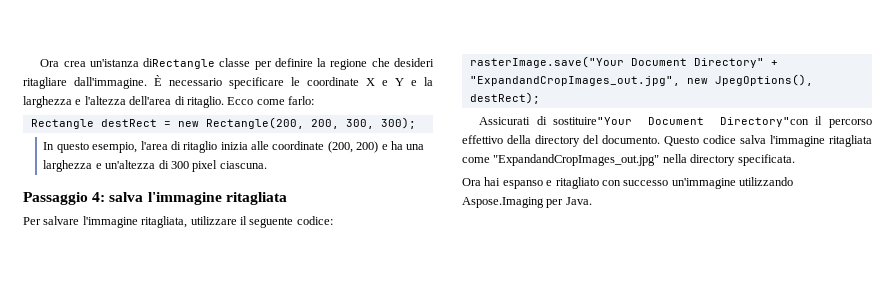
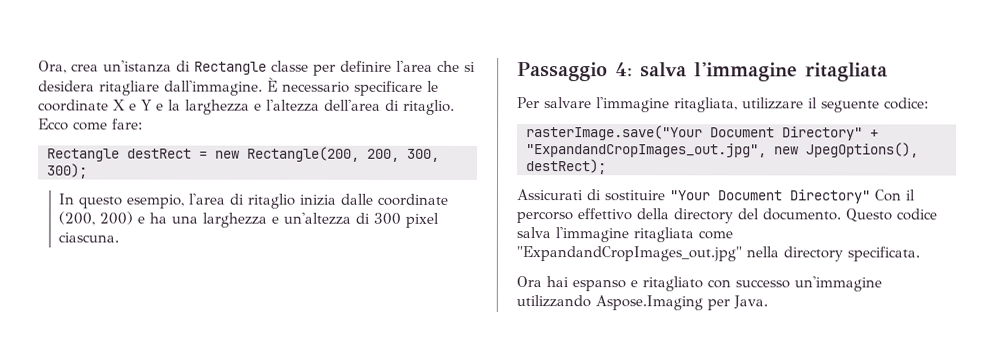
- Ora crea un'istanza diRectangle classe per definire la regione che desideri ritagliare dall'immagine.
+ Ora, crea un'istanza di Rectangle classe per definire l'area che si desidera ritagliare dall'immagine.
- Ecco come farlo:
+ Ecco come fare:
- In questo esempio, l'area di ritaglio inizia alle coordinate (200, 200) e ha una larghezza e un'altezza di 300 pixel ciascuna.
+ In questo esempio, l'area di ritaglio inizia dalle coordinate (200, 200) e ha una larghezza e un'altezza di 300 pixel ciascuna.
- Assicurati di sostituire"Your Document Directory"con il percorso effettivo della directory del documento.
+ Assicurati di sostituire "Your Document Directory" Con il percorso effettivo della directory del documento.

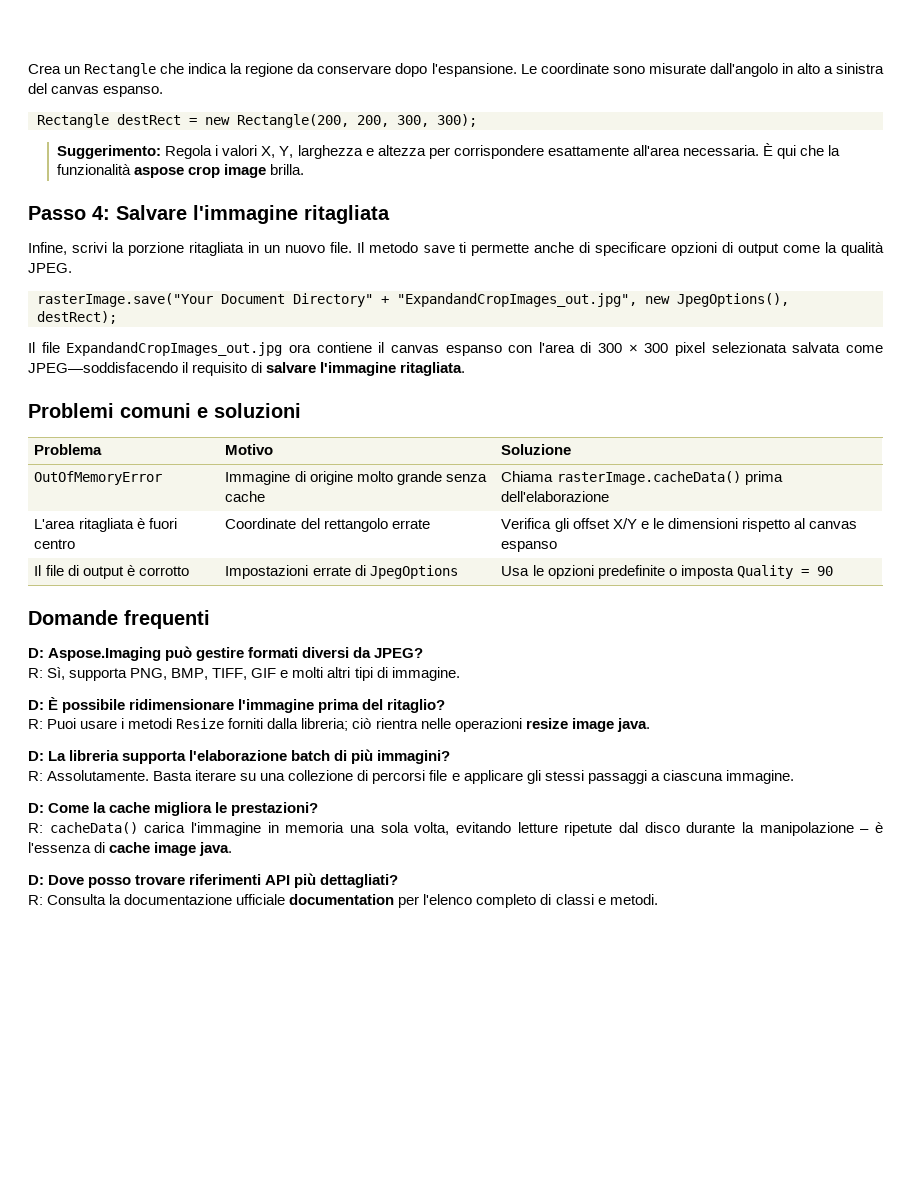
- Ora, crea un'istanza di Rectangle classe per definire l'area che si desidera ritagliare dall'immagine. È necessario specificare le coordinate X e Y e la larghezza e l'altezza dell'area di ritaglio. Ecco come fare:
+ Crea un Rectangle che indica la regione da conservare dopo l'espansione. Le coordinate sono misurate dall'angolo in alto a sinistra del canvas espanso.
- In questo esempio, l'area di ritaglio inizia dalle coordinate (200, 200) e ha una larghezza e un'altezza di 300 pixel ciascuna.
- Passaggio 4: salva l'immagine ritagliata
- Per salvare l'immagine ritagliata, utilizzare il seguente codice:
+ Suggerimento: Regola i valori X, Y, larghezza e altezza per corrispondere esattamente all'area necessaria. È qui che la funzionalità aspose crop image brilla.
+ Passo 4: Salvare l'immagine ritagliata
+ Infine, scrivi la porzione ritagliata in un nuovo file. Il metodo save ti permette anche di specificare opzioni di output come la qualità JPEG.
- Assicurati di sostituire "Your Document Directory" Con il percorso effettivo della directory del documento. Questo codice salva l'immagine ritagliata come "ExpandandCropImages_out.jpg" nella directory specificata.
- Ora hai espanso e ritagliato con successo un'immagine utilizzando Aspose.Imaging per Java.
+ Il file ExpandandCropImages_out.jpg ora contiene il canvas espanso con l'area di 300 × 300 pixel selezionata salvata come JPEG—soddisfacendo il requisito di salvare l'immagine ritagliata.
+ Problemi comuni e soluzioni
+ Problema | Motivo | Soluzione
+ OutOfMemoryError | Immagine di origine molto grande senza cache | Chiama rasterImage.cacheData() prima dell'elaborazione
+ L'area ritagliata è fuori centro | Coordinate del rettangolo errate | Verifica gli offset X/Y e le dimensioni rispetto al canvas espanso
+ Il file di output è corrotto | Impostazioni errate di JpegOptions | Usa le opzioni predefinite o imposta Quality = 90
+ Domande frequenti
+ D: Aspose.Imaging può gestire formati diversi da JPEG?
+ R: Sì, supporta PNG, BMP, TIFF, GIF e molti altri tipi di immagine.
+ D: È possibile ridimensionare l'immagine prima del ritaglio?
+ R: Puoi usare i metodi Resize forniti dalla libreria; ciò rientra nelle operazioni resize image java.
+ D: La libreria supporta l'elaborazione batch di più immagini?
+ R: Assolutamente. Basta iterare su una collezione di percorsi file e applicare gli stessi passaggi a ciascuna immagine.
+ D: Come la cache migliora le prestazioni?
+ R: cacheData() carica l'immagine in memoria una sola volta, evitando letture ripetute dal disco durante la manipolazione – è l'essenza di cache image java.
+ D: Dove posso trovare riferimenti API più dettagliati?
+ R: Consulta la documentazione ufficiale documentation per l'elenco completo di classi e metodi.

